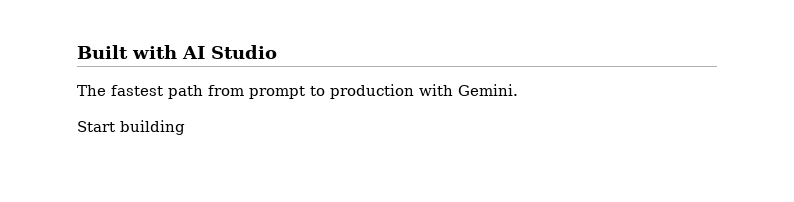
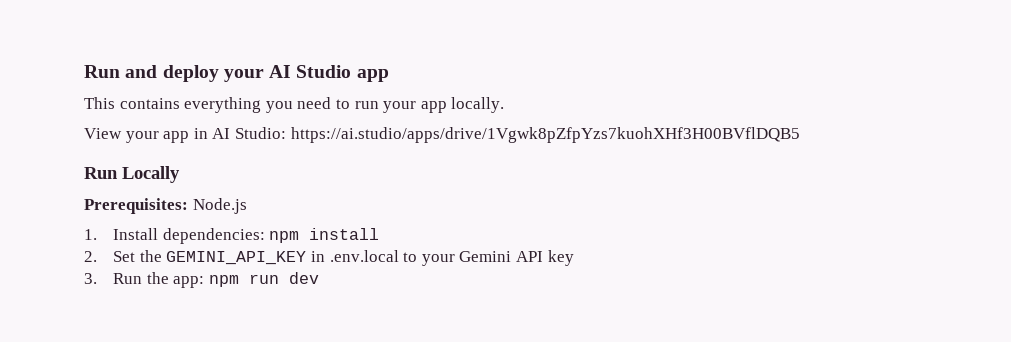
- Built with AI Studio
- The fastest path from prompt to production with Gemini.
- Start building
+ Run and deploy your AI Studio app
+ This contains everything you need to run your app locally.
+ View your app in AI Studio: https://ai.studio/apps/drive/1Vgwk8pZfpYzs7kuohXHf3H00BVflDQB5
+ Run Locally
+ Prerequisites: Node.js
+ 1. Install dependencies: npm install
+ 2. Set the GEMINI_API_KEY in .env.local to your Gemini API key
+ 3. Run the app: npm run dev

